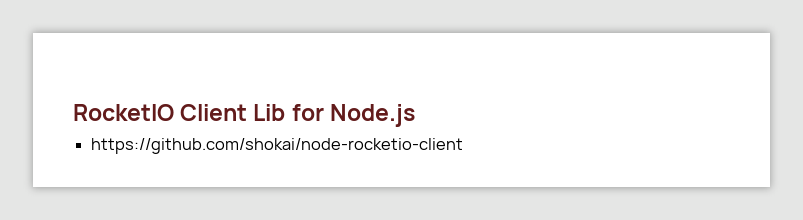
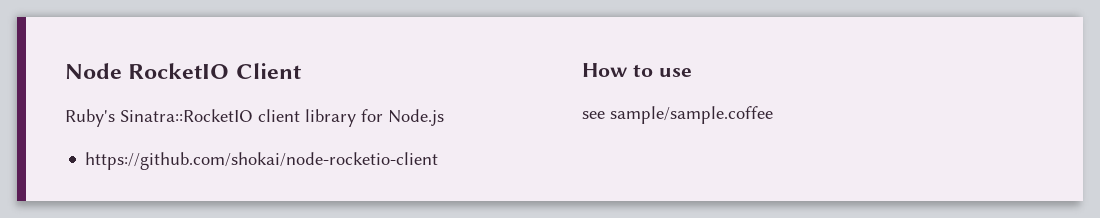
- RocketIO Client Lib for Node.js
+ Node RocketIO Client
+ Ruby's Sinatra::RocketIO client library for Node.js
+ How to use
+ see sample/sample.coffee

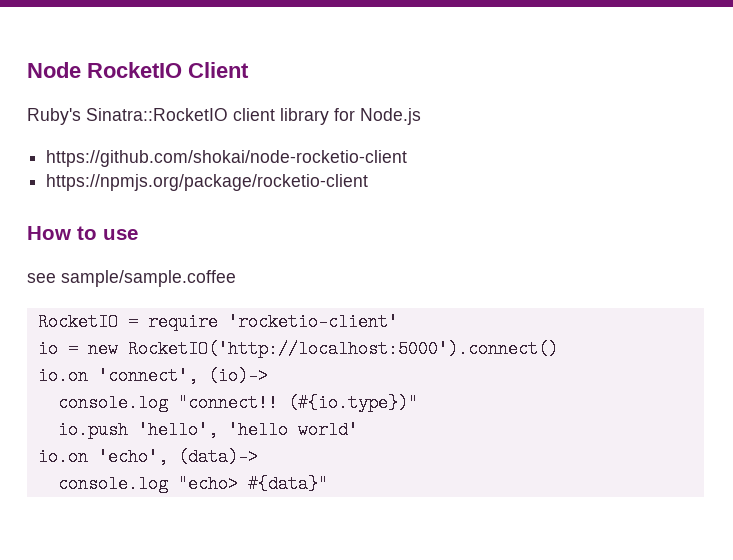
+ https://npmjs.org/package/rocketio-client
+ RocketIO = require 'rocketio-client'
+ io = new RocketIO('http://localhost:5000').connect()
+ io.on 'connect', (io)->
+ console.log "connect!! (#{io.type})"
+ io.push 'hello', 'hello world'
+ io.on 'echo', (data)->
+ console.log "echo> #{data}"

